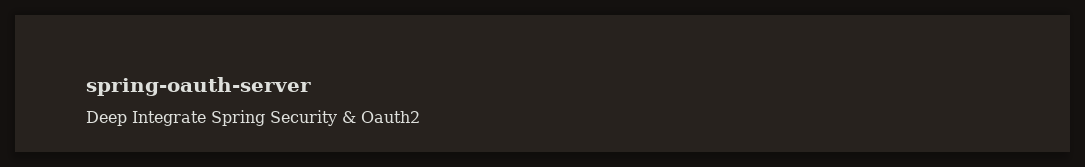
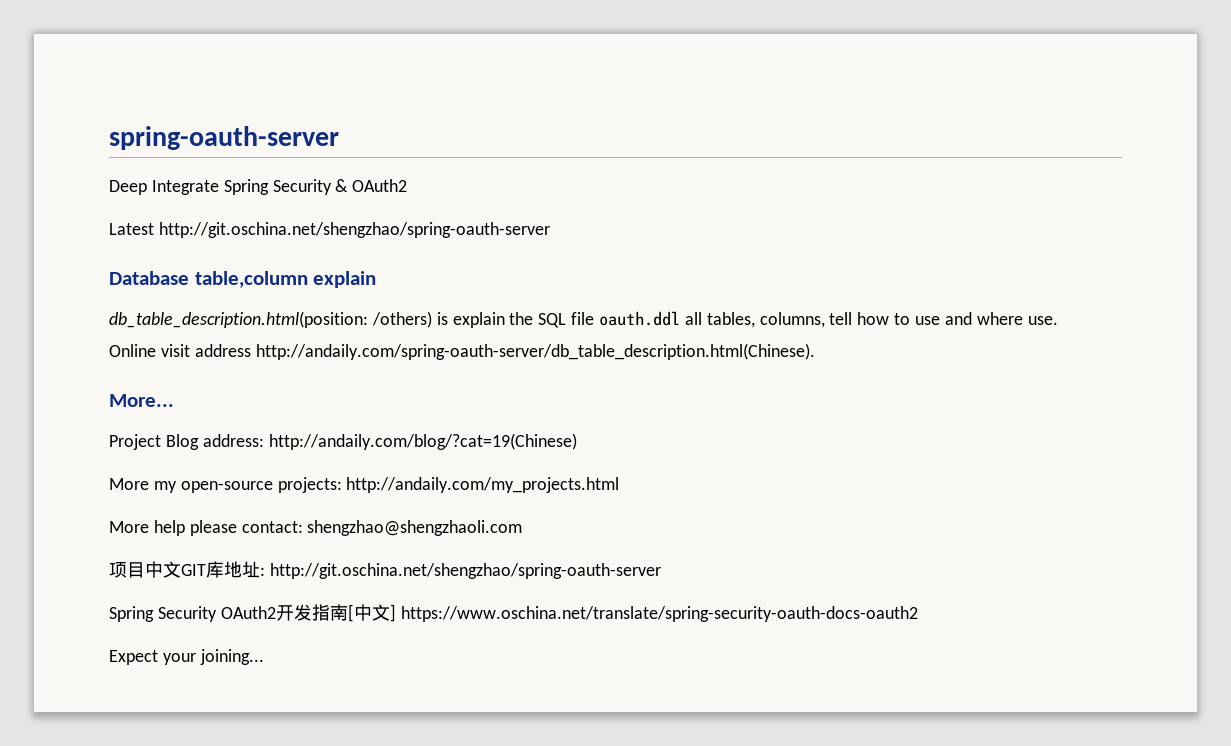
- Deep Integrate Spring Security & Oauth2
+ Deep Integrate Spring Security & OAuth2
+ Latest http://git.oschina.net/shengzhao/spring-oauth-server
+ Database table,column explain
+ db_table_description.html(position: /others) is explain the SQL file oauth.ddl all tables, columns, tell how to use and where use.
+ Online visit address http://andaily.com/spring-oauth-server/db_table_description.html(Chinese).
+ More...
+ Project Blog address: http://andaily.com/blog/?cat=19(Chinese)
+ More my open-source projects: http://andaily.com/my_projects.html
+ More help please contact: shengzhao@shengzhaoli.com
+ 项目中文GIT库地址: http://git.oschina.net/shengzhao/spring-oauth-server
+ Spring Security OAuth2开发指南[中文] https://www.oschina.net/translate/spring-security-oauth-docs-oauth2
+ Expect your joining...

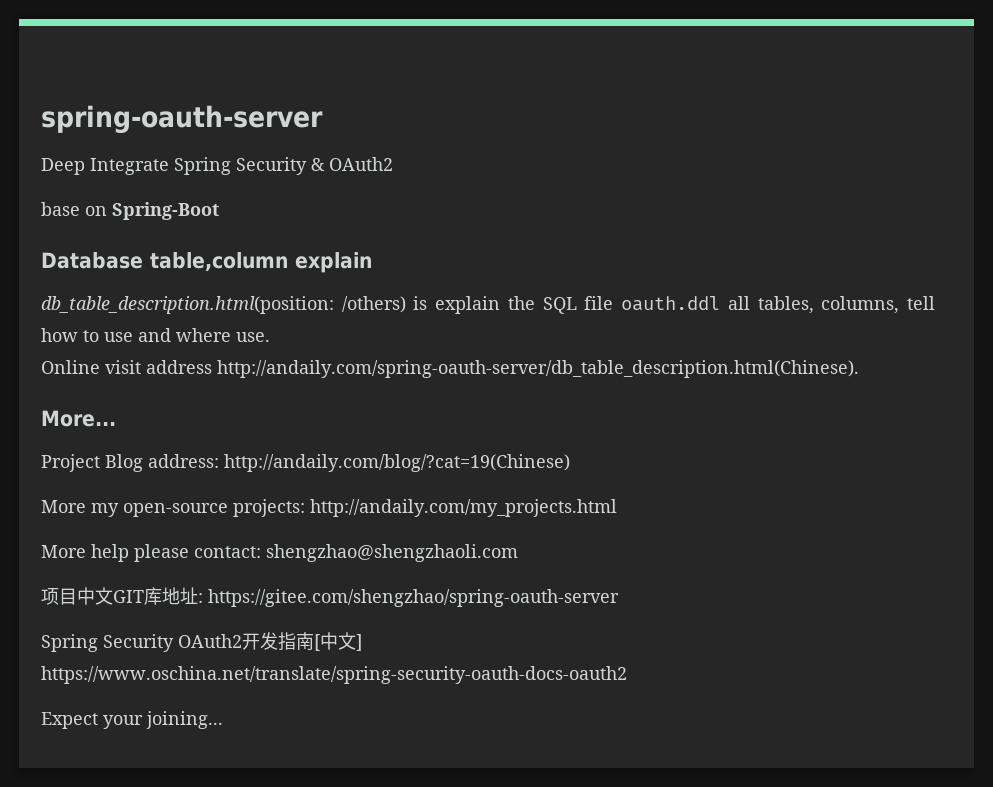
- Latest http://git.oschina.net/shengzhao/spring-oauth-server
+ base on Spring-Boot
- 项目中文GIT库地址: http://git.oschina.net/shengzhao/spring-oauth-server
+ 项目中文GIT库地址: https://gitee.com/shengzhao/spring-oauth-server

